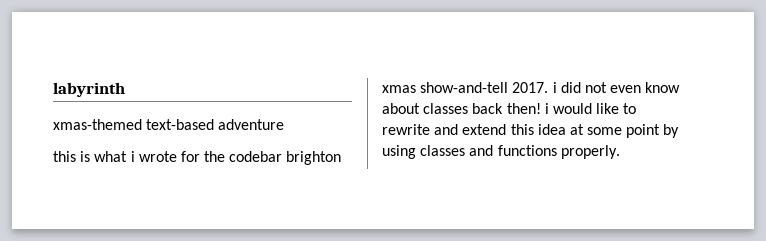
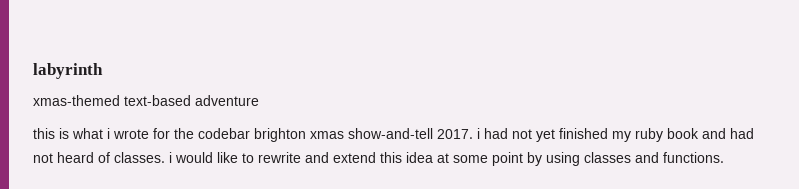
- this is what i wrote for the codebar brighton xmas show-and-tell 2017. i did not even know about classes back then! i would like to rewrite and extend this idea at some point by using classes and functions properly.
+ this is what i wrote for the codebar brighton xmas show-and-tell 2017. i had not yet finished my ruby book and had not heard of classes. i would like to rewrite and extend this idea at some point by using classes and functions.

